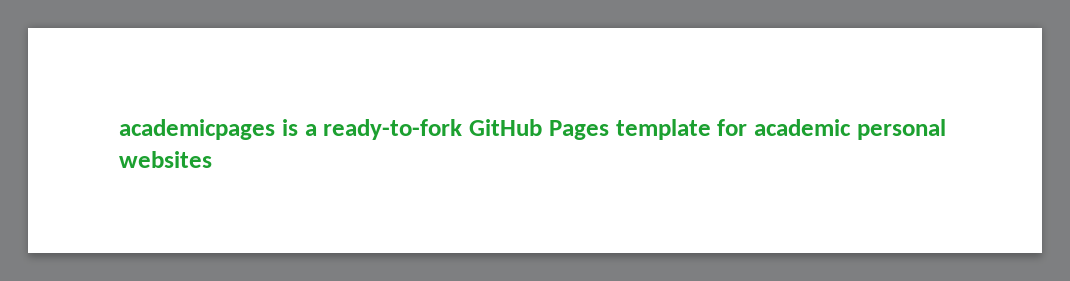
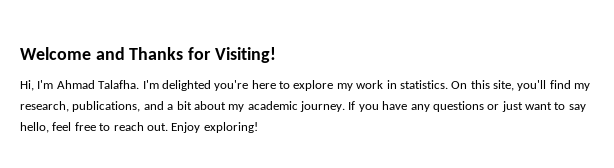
- academicpages is a ready-to-fork GitHub Pages template for academic personal websites
+ Welcome and Thanks for Visiting!
+ Hi, I'm Ahmad Talafha. I'm delighted you're here to explore my work in statistics. On this site, you'll find my research, publications, and a bit about my academic journey. If you have any questions or just want to say hello, feel free to reach out. Enjoy exploring!

